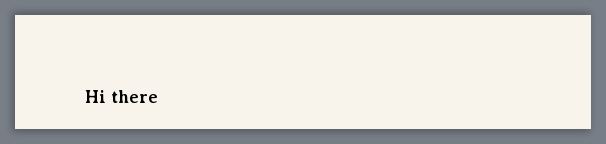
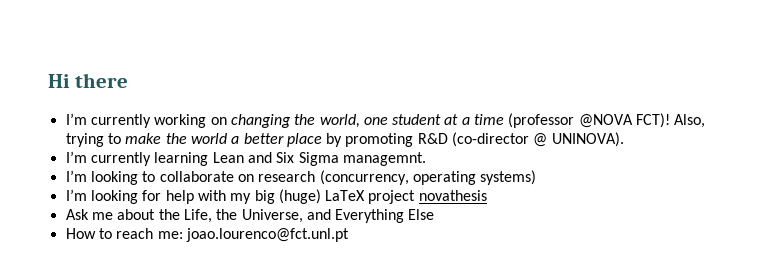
+ I’m currently working on changing the world, one student at a time (professor @NOVA FCT)! Also, trying to make the world a better place by promoting R&D (co-director @ UNINOVA).
+ I’m currently learning Lean and Six Sigma managemnt.
+ I’m looking to collaborate on research (concurrency, operating systems)
+ I’m looking for help with my big (huge) LaTeX project novathesis
+ Ask me about the Life, the Universe, and Everything Else
+ How to reach me: joao.lourenco@fct.unl.pt

